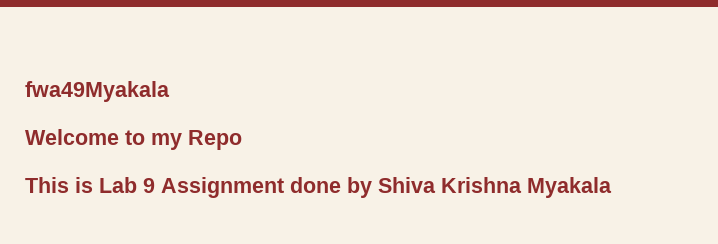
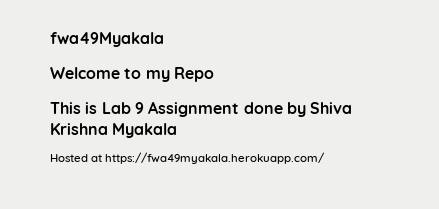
+ Hosted at https://fwa49myakala.herokuapp.com/

